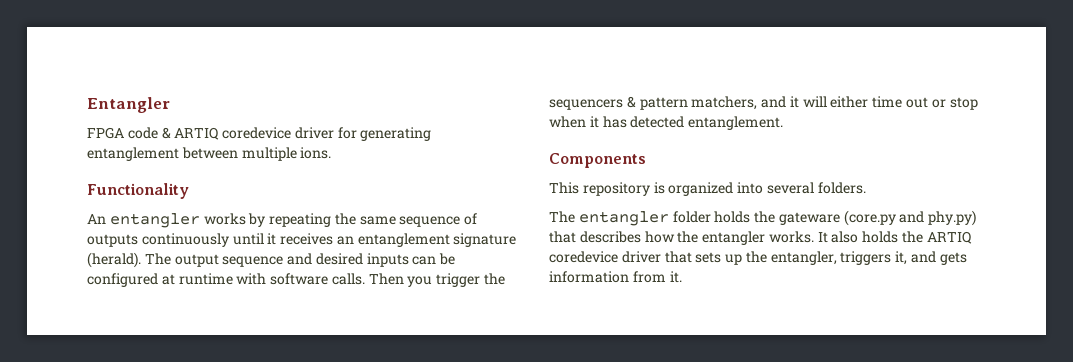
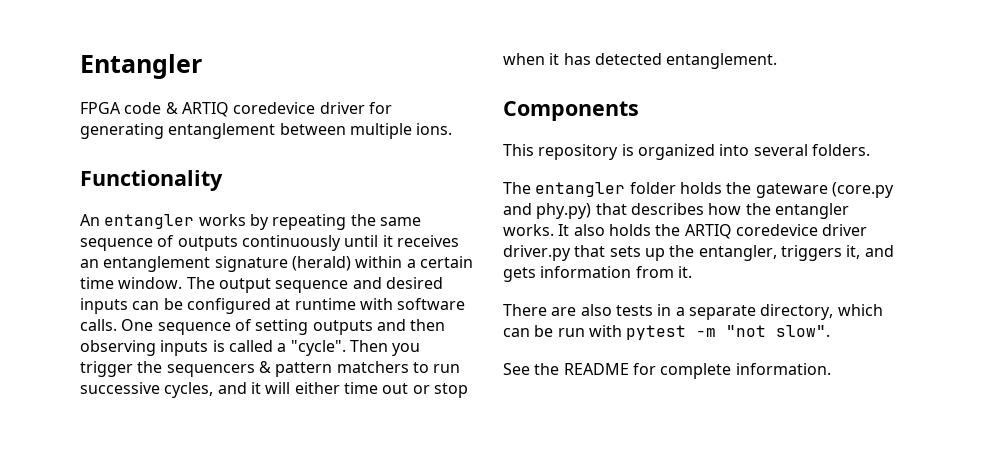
- An entangler works by repeating the same sequence of outputs continuously until it receives an entanglement signature (herald).
+ An entangler works by repeating the same sequence of outputs continuously until it receives an entanglement signature (herald) within a certain time window.
+ One sequence of setting outputs and then observing inputs is called a "cycle".
- Then you trigger the sequencers & pattern matchers, and it will either time out or stop when it has detected entanglement.
+ Then you trigger the sequencers & pattern matchers to run successive cycles, and it will either time out or stop when it has detected entanglement.
- It also holds the ARTIQ coredevice driver that sets up the entangler, triggers it, and gets information from it.
+ It also holds the ARTIQ coredevice driver driver.py that sets up the entangler, triggers it, and gets information from it.
+ There are also tests in a separate directory, which can be run with pytest -m "not slow".
+ See the README for complete information.

